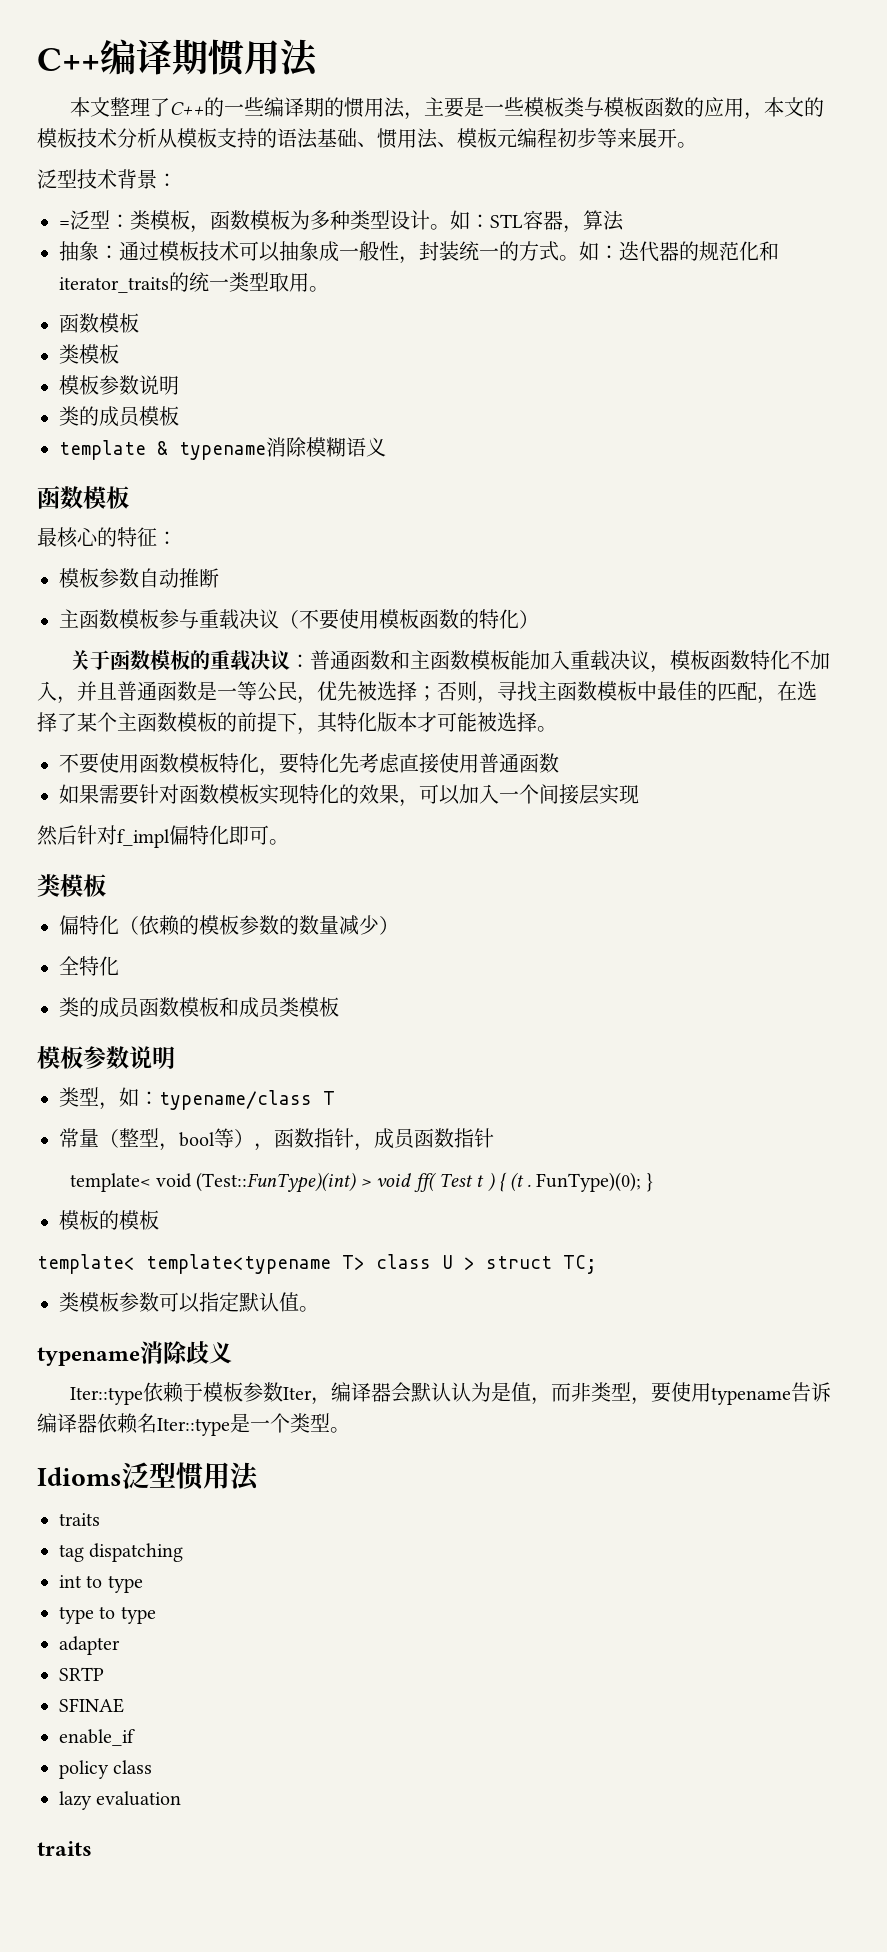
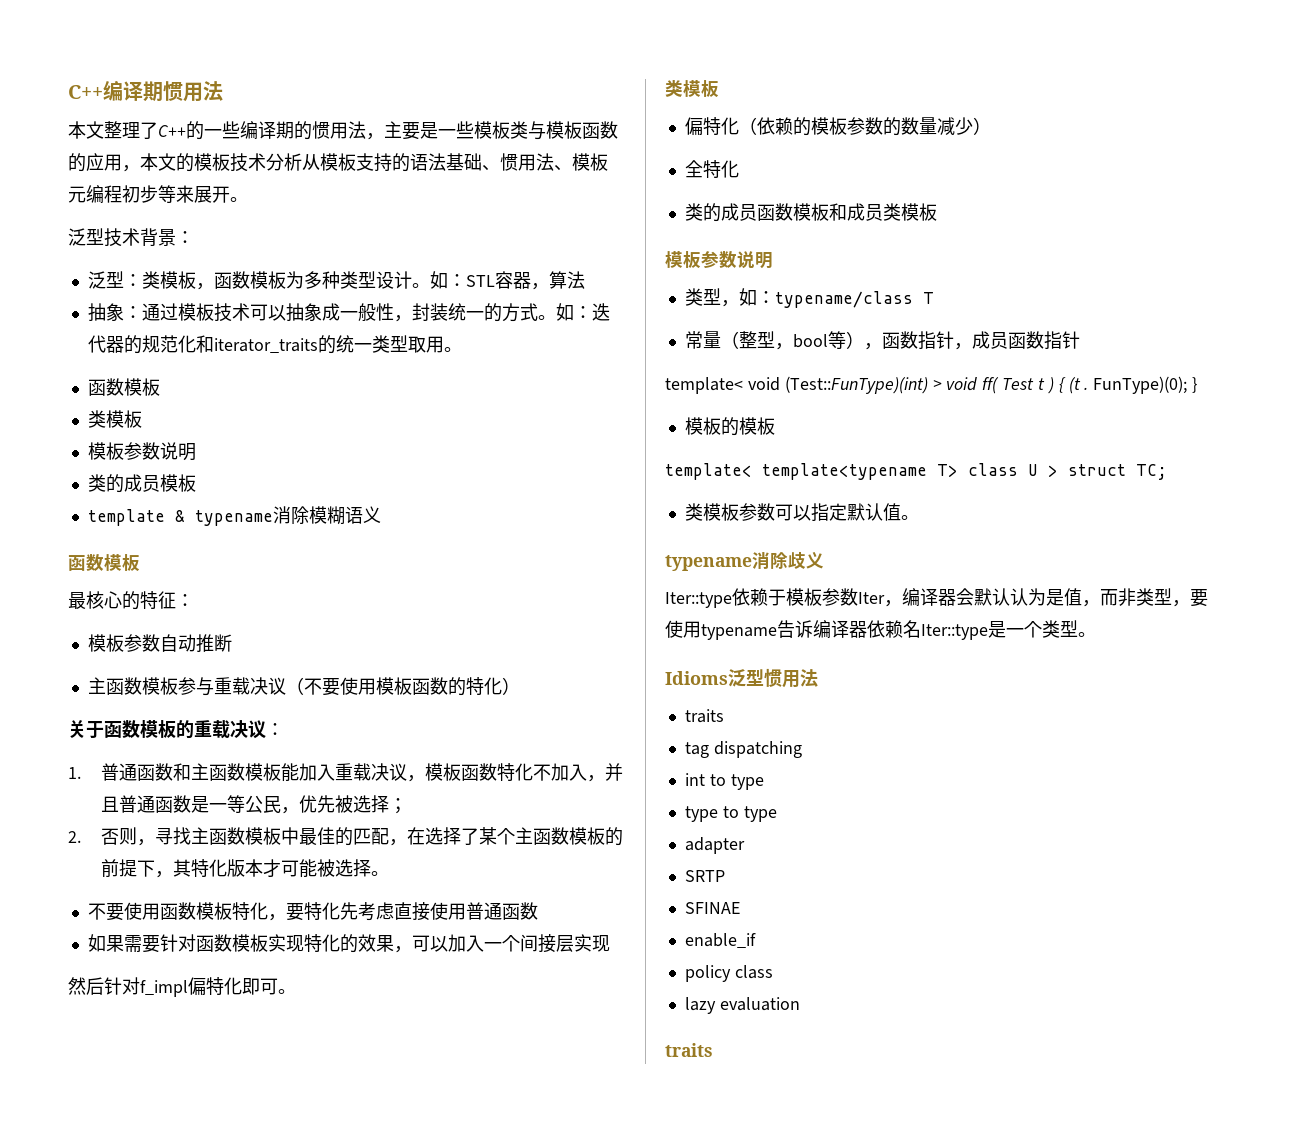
- =泛型：类模板，函数模板为多种类型设计。
+ 泛型：类模板，函数模板为多种类型设计。
- 关于函数模板的重载决议：普通函数和主函数模板能加入重载决议，模板函数特化不加入，并且普通函数是一等公民，优先被选择；否则，寻找主函数模板中最佳的匹配，在选择了某个主函数模板的前提下，其特化版本才可能被选择。
+ 关于函数模板的重载决议：
+ 1.普通函数和主函数模板能加入重载决议，模板函数特化不加入，并且普通函数是一等公民，优先被选择；
+ 2.否则，寻找主函数模板中最佳的匹配，在选择了某个主函数模板的前提下，其特化版本才可能被选择。

